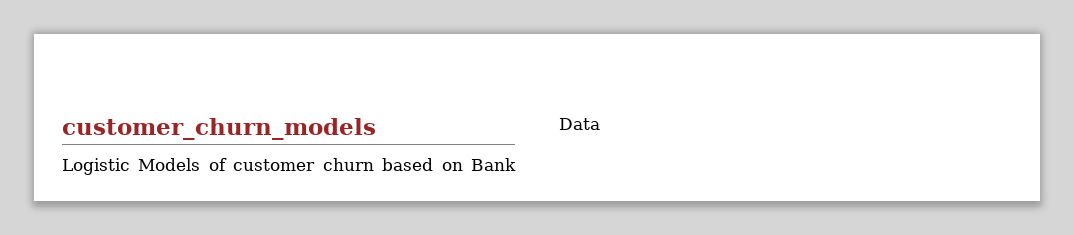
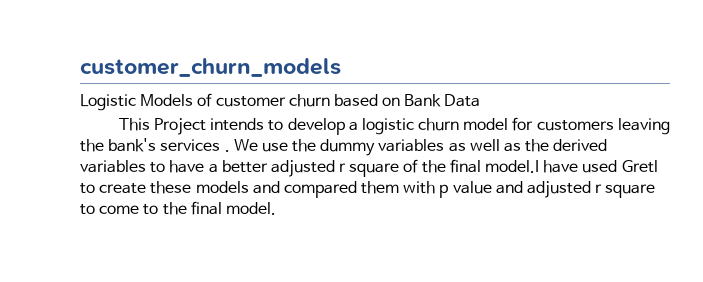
+ This Project intends to develop a logistic churn model for customers leaving the bank's services . We use the dummy variables as well as the derived variables to have a better adjusted r square of the final model.I have used Gretl to create these models and compared them with p value and adjusted r square to come to the final model.

